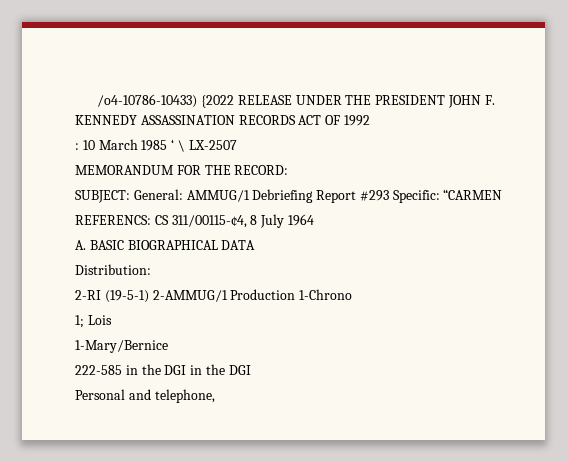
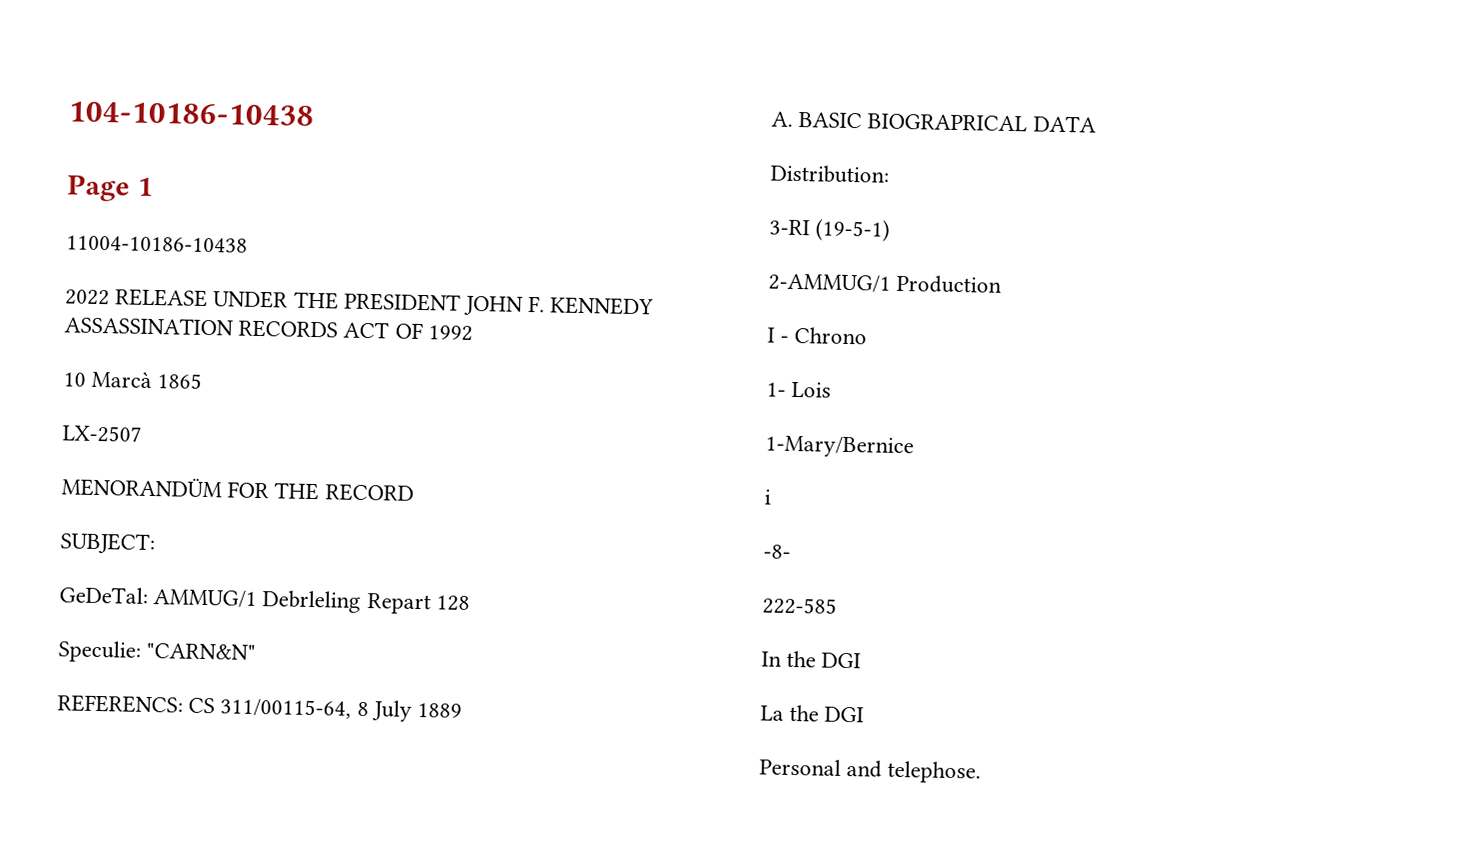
- /o4-10786-10433) {2022 RELEASE UNDER THE PRESIDENT JOHN F. KENNEDY ASSASSINATION RECORDS ACT OF 1992
+ 104-10186-10438
+ Page 1
+ 11004-10186-10438
+ 2022 RELEASE UNDER THE PRESIDENT JOHN F. KENNEDY ASSASSINATION RECORDS ACT OF 1992
- : 10 March 1985 ‘ \ LX-2507
+ 10 Marcà 1865
+ LX-2507
- MEMORANDUM FOR THE RECORD:
+ MENORANDÜM FOR THE RECORD
- SUBJECT: General: AMMUG/1 Debriefing Report #293 Specific: “CARMEN
+ SUBJECT:
+ GeDeTal: AMMUG/1 Debrleling Repart 128
+ Speculie: "CARN&N"
- REFERENCS: CS 311/00115-¢4, 8 July 1964
+ REFERENCS: CS 311/00115-64, 8 July 1889
- A. BASIC BIOGRAPHICAL DATA
+ A. BASIC BIOGRAPRICAL DATA
- 2-RI (19-5-1) 2-AMMUG/1 Production 1-Chrono
- 1; Lois
+ 3-RI (19-5-1)
+ 2-AMMUG/1 Production
+ I - Chrono
+ 1- Lois
+ i
+ -8-
- 222-585 in the DGI in the DGI
+ 222-585
+ In the DGI
+ La the DGI
- Personal and telephone,
+ Personal and telephose.

